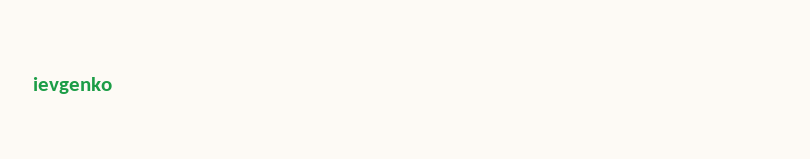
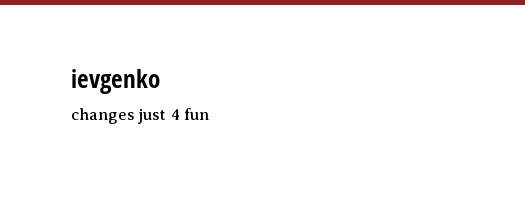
+ changes just 4 fun

